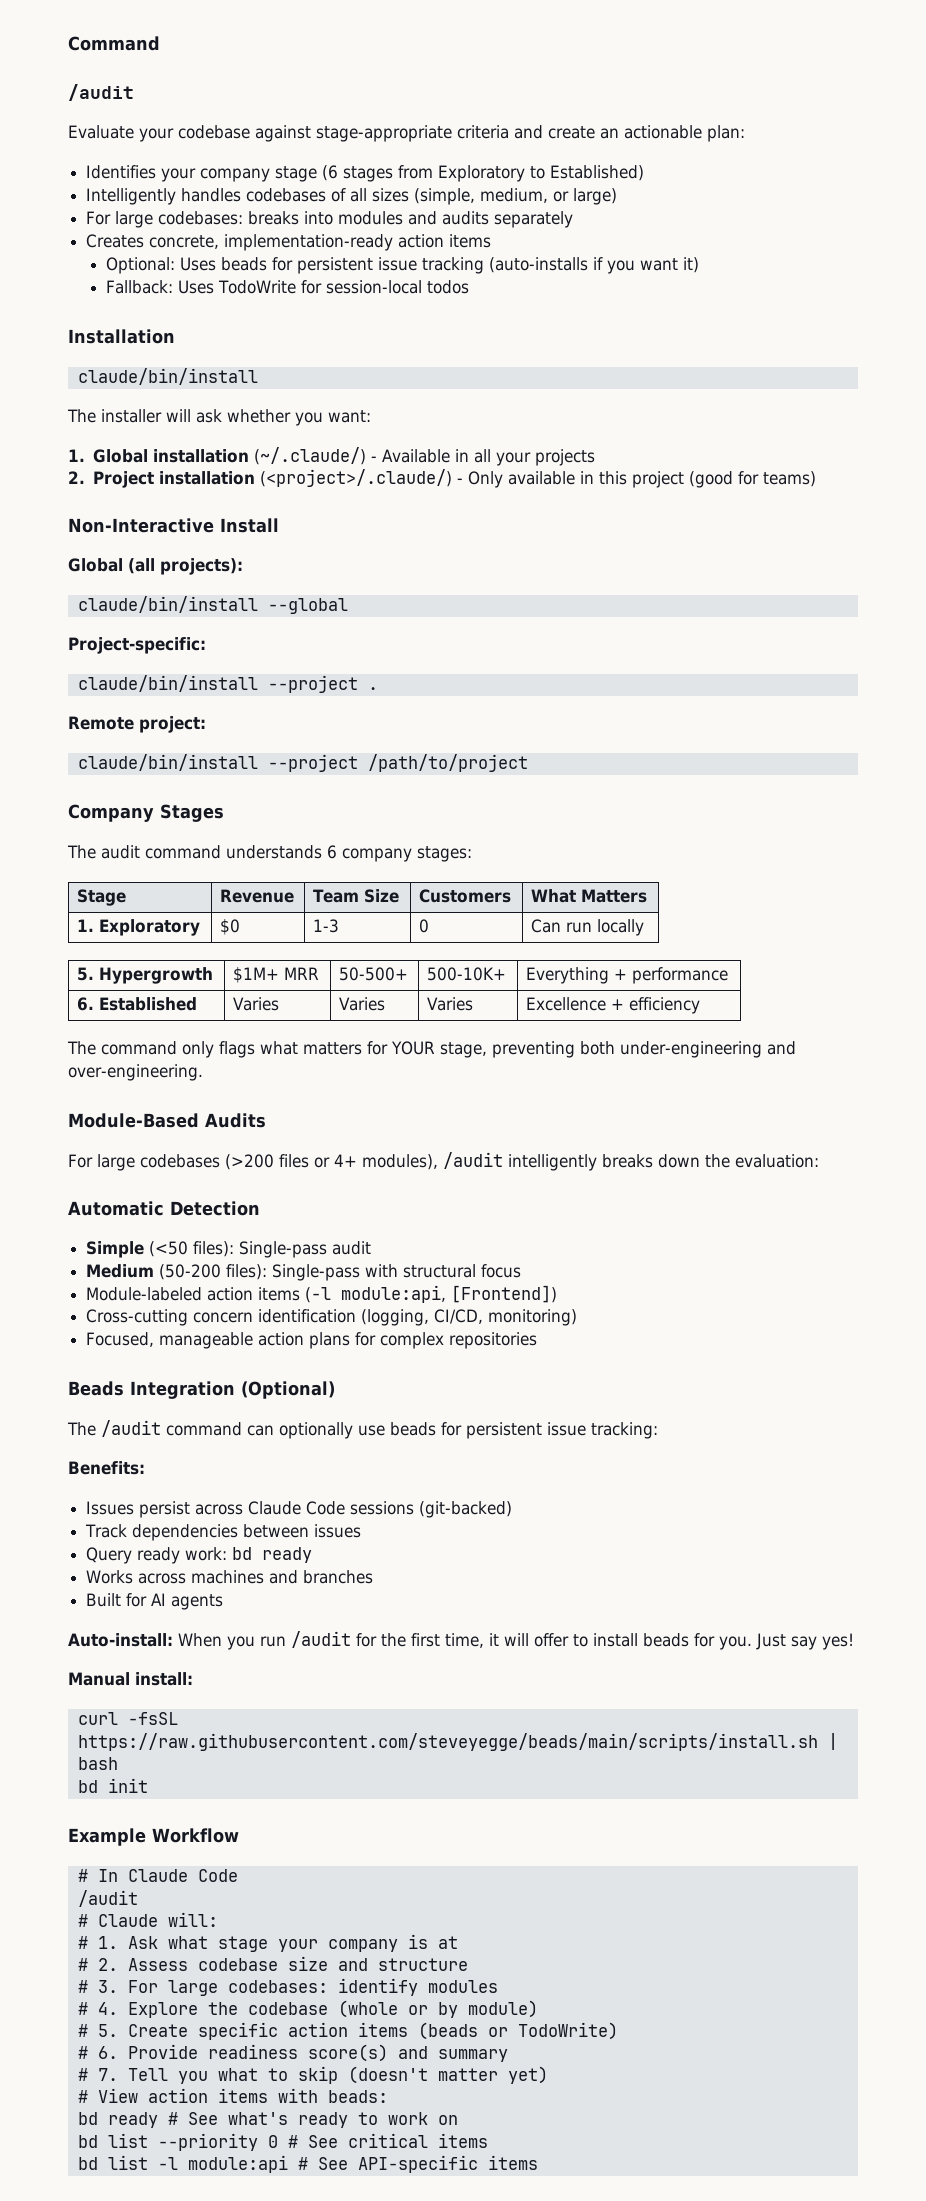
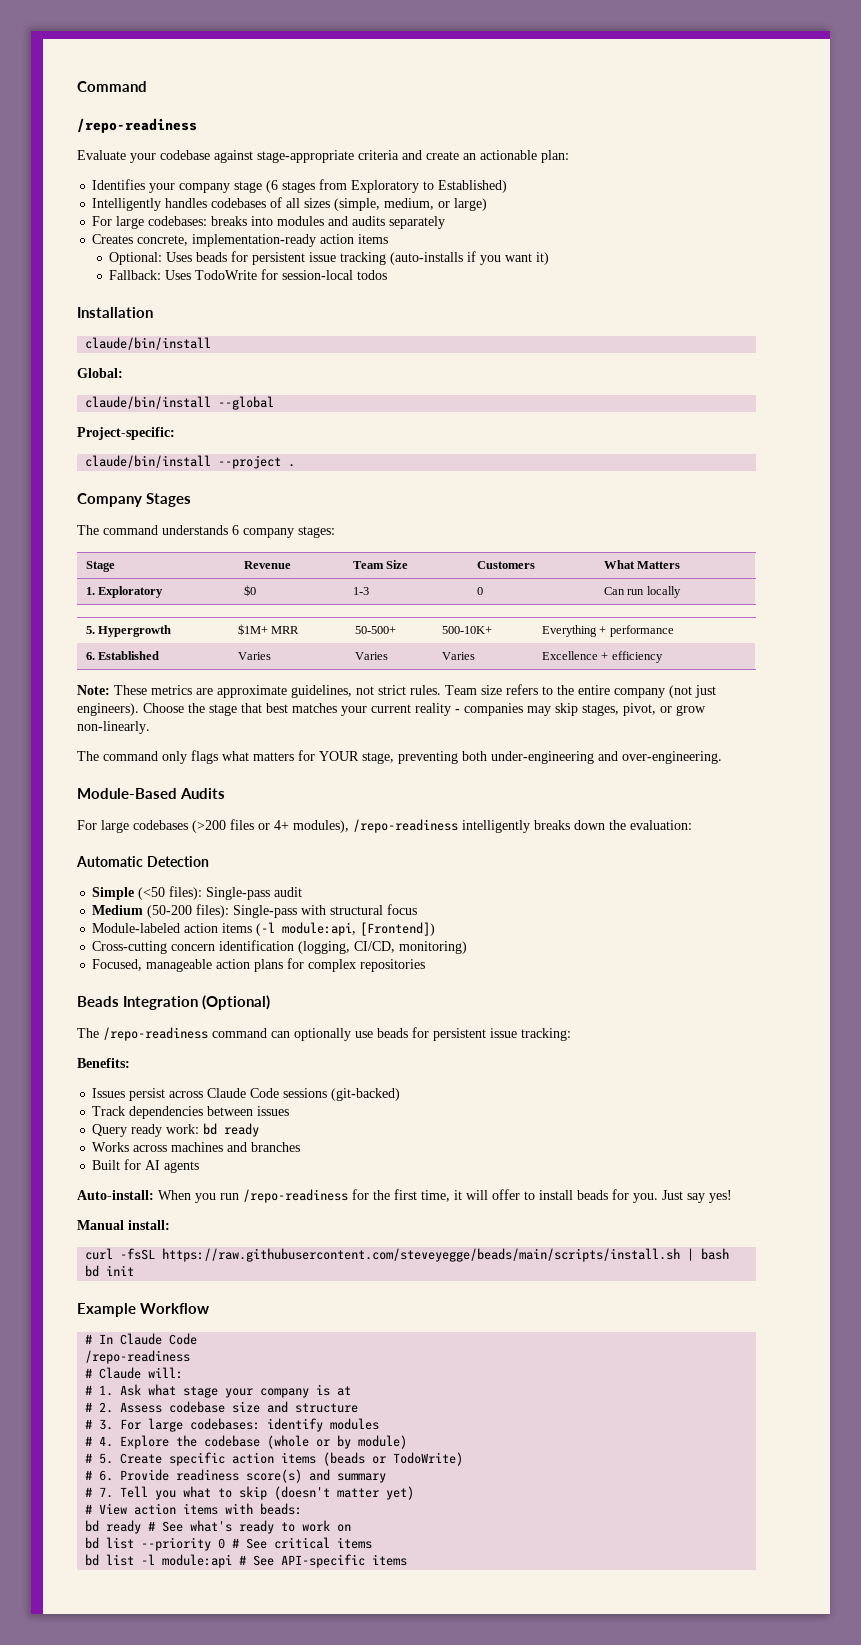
  Command
- /audit
+ /repo-readiness
- The installer will ask whether you want:
- 1. Global installation (~/.claude/) - Available in all your projects
- 2. Project installation (<project>/.claude/) - Only available in this project (good for teams)
- Non-Interactive Install
- Global (all projects):
+ Global:
- Remote project:
- claude/bin/install --project /path/to/project
- The audit command understands 6 company stages:
+ The command understands 6 company stages:
+ Note: These metrics are approximate guidelines, not strict rules. Team size refers to the entire company (not just engineers). Choose the stage that best matches your current reality - companies may skip stages, pivot, or grow non-linearly.
- For large codebases (>200 files or 4+ modules), /audit intelligently breaks down the evaluation:
+ For large codebases (>200 files or 4+ modules), /repo-readiness intelligently breaks down the evaluation:
- The /audit command can optionally use beads for persistent issue tracking:
+ The /repo-readiness command can optionally use beads for persistent issue tracking:
- Auto-install: When you run /audit for the first time, it will offer to install beads for you.
+ Auto-install: When you run /repo-readiness for the first time, it will offer to install beads for you.
  # In Claude Code
- /audit
+ /repo-readiness

